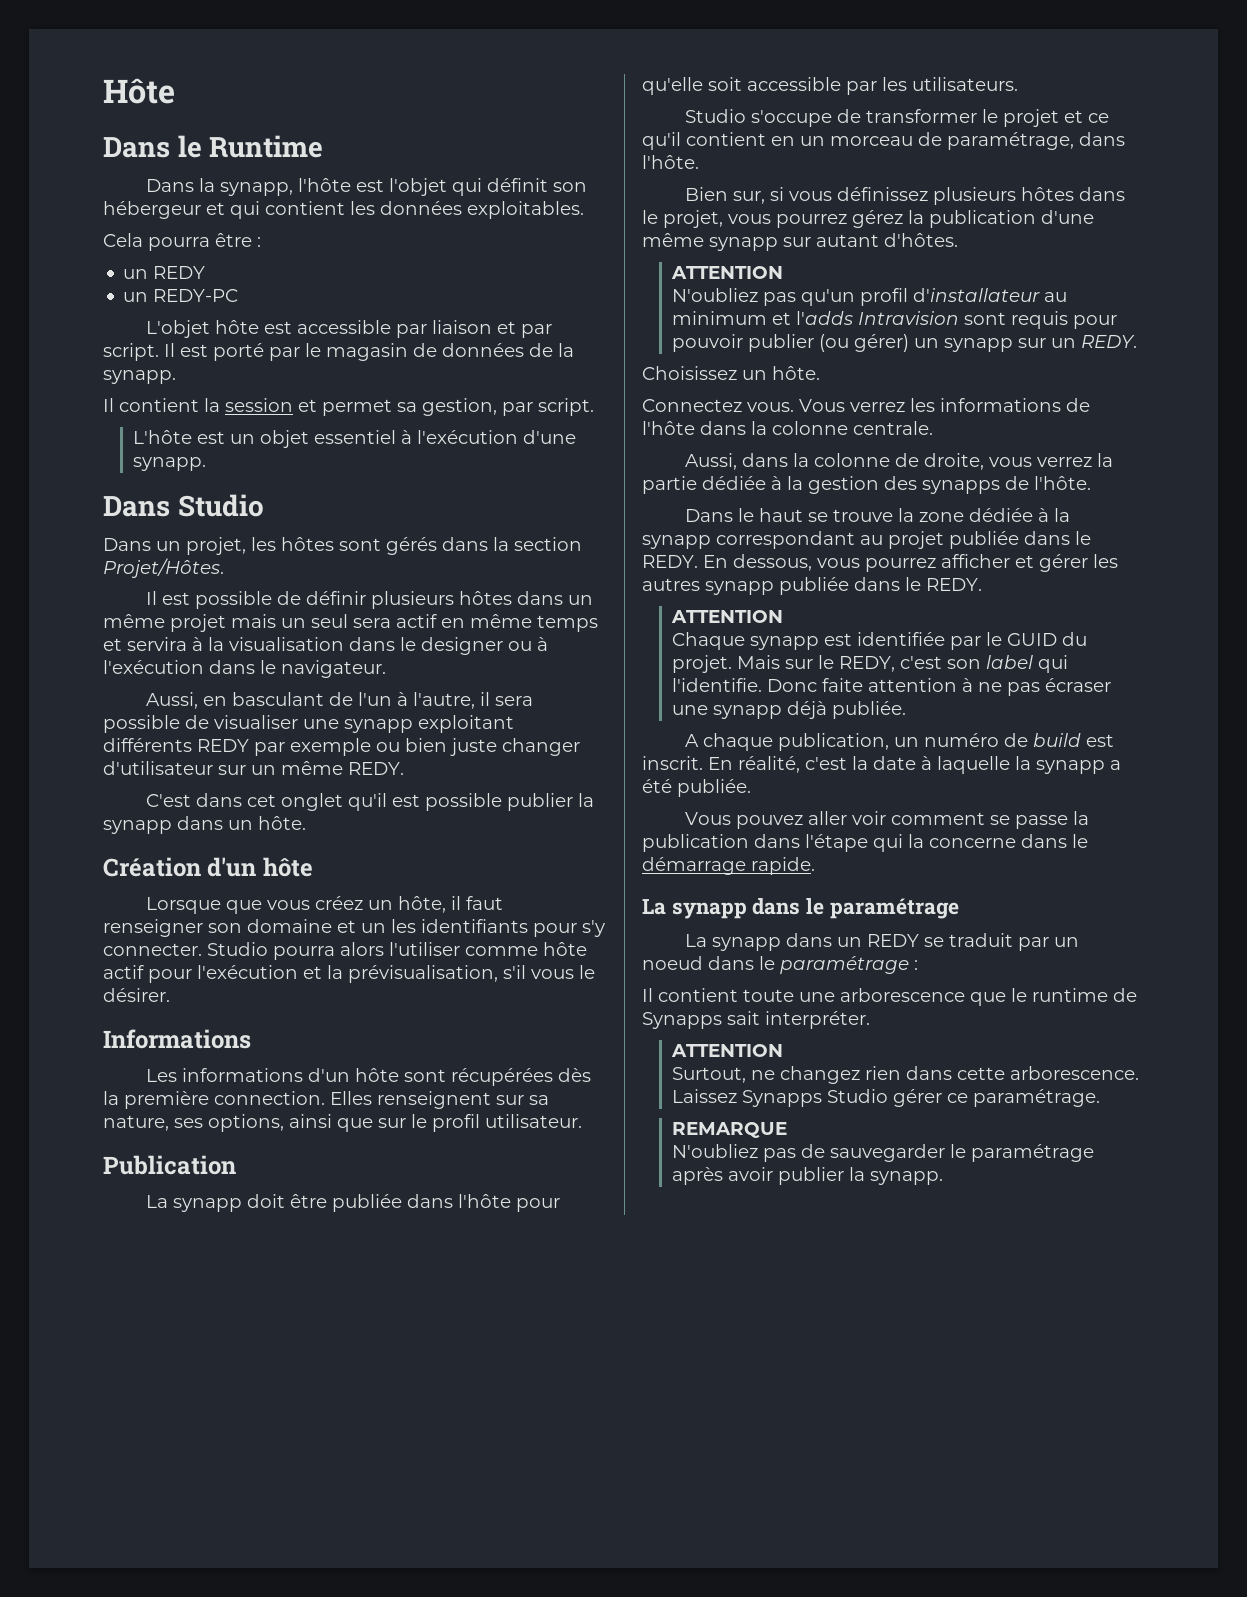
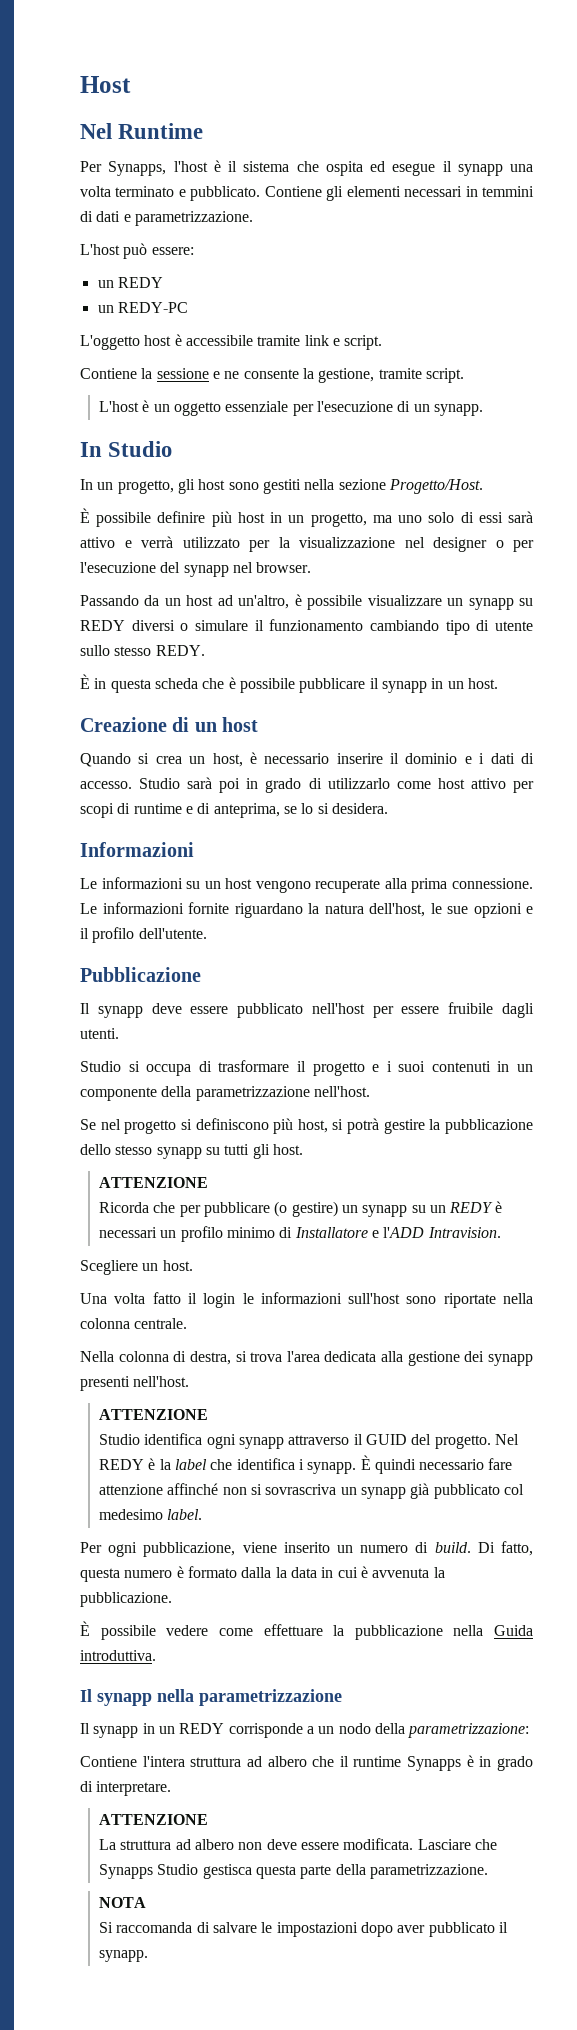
- Hôte
- Dans le Runtime
- Dans la synapp, l'hôte est l'objet qui définit son hébergeur et qui contient les données exploitables.
- Cela pourra être :
+ Host
+ Nel Runtime
+ Per Synapps, l'host è il sistema che ospita ed esegue il synapp una volta terminato e pubblicato. Contiene gli elementi necessari in temmini di dati e parametrizzazione.
+ L'host può essere:
  un REDY
  un REDY-PC
- L'objet hôte est accessible par liaison et par script. Il est porté par le magasin de données de la synapp.
- Il contient la session et permet sa gestion, par script.
- L'hôte est un objet essentiel à l'exécution d'une synapp.
- Dans Studio
- Dans un projet, les hôtes sont gérés dans la section Projet/Hôtes.
- Il est possible de définir plusieurs hôtes dans un même projet mais un seul sera actif en même temps et servira à la visualisation dans le designer ou à l'exécution dans le navigateur.
- Aussi, en basculant de l'un à l'autre, il sera possible de visualiser une synapp exploitant différents REDY par exemple ou bien juste changer d'utilisateur sur un même REDY.
- C'est dans cet onglet qu'il est possible publier la synapp dans un hôte.
- Création d'un hôte
- Lorsque que vous créez un hôte, il faut renseigner son domaine et un les identifiants pour s'y connecter. Studio pourra alors l'utiliser comme hôte actif pour l'exécution et la prévisualisation, s'il vous le désirer.
- Informations
- Les informations d'un hôte sont récupérées dès la première connection. Elles renseignent sur sa nature, ses options, ainsi que sur le profil utilisateur.
- Publication
- La synapp doit être publiée dans l'hôte pour qu'elle soit accessible par les utilisateurs.
- Studio s'occupe de transformer le projet et ce qu'il contient en un morceau de paramétrage, dans l'hôte.
- Bien sur, si vous définissez plusieurs hôtes dans le projet, vous pourrez gérez la publication d'une même synapp sur autant d'hôtes.
- ATTENTION
- N'oubliez pas qu'un profil d'installateur au minimum et l'adds Intravision sont requis pour pouvoir publier (ou gérer) un synapp sur un REDY.
- Choisissez un hôte.
- Connectez vous. Vous verrez les informations de l'hôte dans la colonne centrale.
- Aussi, dans la colonne de droite, vous verrez la partie dédiée à la gestion des synapps de l'hôte.
- Dans le haut se trouve la zone dédiée à la synapp correspondant au projet publiée dans le REDY. En dessous, vous pourrez afficher et gérer les autres synapp publiée dans le REDY.
- ATTENTION
- Chaque synapp est identifiée par le GUID du projet. Mais sur le REDY, c'est son label qui l'identifie. Donc faite attention à ne pas écraser une synapp déjà publiée.
- A chaque publication, un numéro de build est inscrit. En réalité, c'est la date à laquelle la synapp a été publiée.
- Vous pouvez aller voir comment se passe la publication dans l'étape qui la concerne dans le démarrage rapide.
- La synapp dans le paramétrage
- La synapp dans un REDY se traduit par un noeud dans le paramétrage :
- Il contient toute une arborescence que le runtime de Synapps sait interpréter.
- ATTENTION
- Surtout, ne changez rien dans cette arborescence. Laissez Synapps Studio gérer ce paramétrage.
- REMARQUE
- N'oubliez pas de sauvegarder le paramétrage après avoir publier la synapp.
+ L'oggetto host è accessibile tramite link e script.
+ Contiene la sessione e ne consente la gestione, tramite script.
+ L'host è un oggetto essenziale per l'esecuzione di un synapp.
+ In Studio
+ In un progetto, gli host sono gestiti nella sezione Progetto/Host.
+ È possibile definire più host in un progetto, ma uno solo di essi sarà attivo e verrà utilizzato per la visualizzazione nel designer o per l'esecuzione del synapp nel browser.
+ Passando da un host ad un'altro, è possibile visualizzare un synapp su REDY diversi o simulare il funzionamento cambiando tipo di utente sullo stesso REDY.
+ È in questa scheda che è possibile pubblicare il synapp in un host.
+ Creazione di un host
+ Quando si crea un host, è necessario inserire il dominio e i dati di accesso. Studio sarà poi in grado di utilizzarlo come host attivo per scopi di runtime e di anteprima, se lo si desidera.
+ Informazioni
+ Le informazioni su un host vengono recuperate alla prima connessione. Le informazioni fornite riguardano la natura dell'host, le sue opzioni e il profilo dell'utente.
+ Pubblicazione
+ Il synapp deve essere pubblicato nell'host per essere fruibile dagli utenti.
+ Studio si occupa di trasformare il progetto e i suoi contenuti in un componente della parametrizzazione nell'host.
+ Se nel progetto si definiscono più host, si potrà gestire la pubblicazione dello stesso synapp su tutti gli host.
+ ATTENZIONE
+ Ricorda che per pubblicare (o gestire) un synapp su un REDY è necessari un profilo minimo di Installatore e l'ADD Intravision.
+ Scegliere un host.
+ Una volta fatto il login le informazioni sull'host sono riportate nella colonna centrale.
+ Nella colonna di destra, si trova l'area dedicata alla gestione dei synapp presenti nell'host.
+ ATTENZIONE
+ Studio identifica ogni synapp attraverso il GUID del progetto. Nel REDY è la label che identifica i synapp. È quindi necessario fare attenzione affinché non si sovrascriva un synapp già pubblicato col medesimo label.
+ Per ogni pubblicazione, viene inserito un numero di build. Di fatto, questa numero è formato dalla la data in cui è avvenuta la pubblicazione.
+ È possibile vedere come effettuare la pubblicazione nella Guida introduttiva.
+ Il synapp nella parametrizzazione
+ Il synapp in un REDY corrisponde a un nodo della parametrizzazione:
+ Contiene l'intera struttura ad albero che il runtime Synapps è in grado di interpretare.
+ ATTENZIONE
+ La struttura ad albero non deve essere modificata. Lasciare che Synapps Studio gestisca questa parte della parametrizzazione.
+ NOTA
+ Si raccomanda di salvare le impostazioni dopo aver pubblicato il synapp.

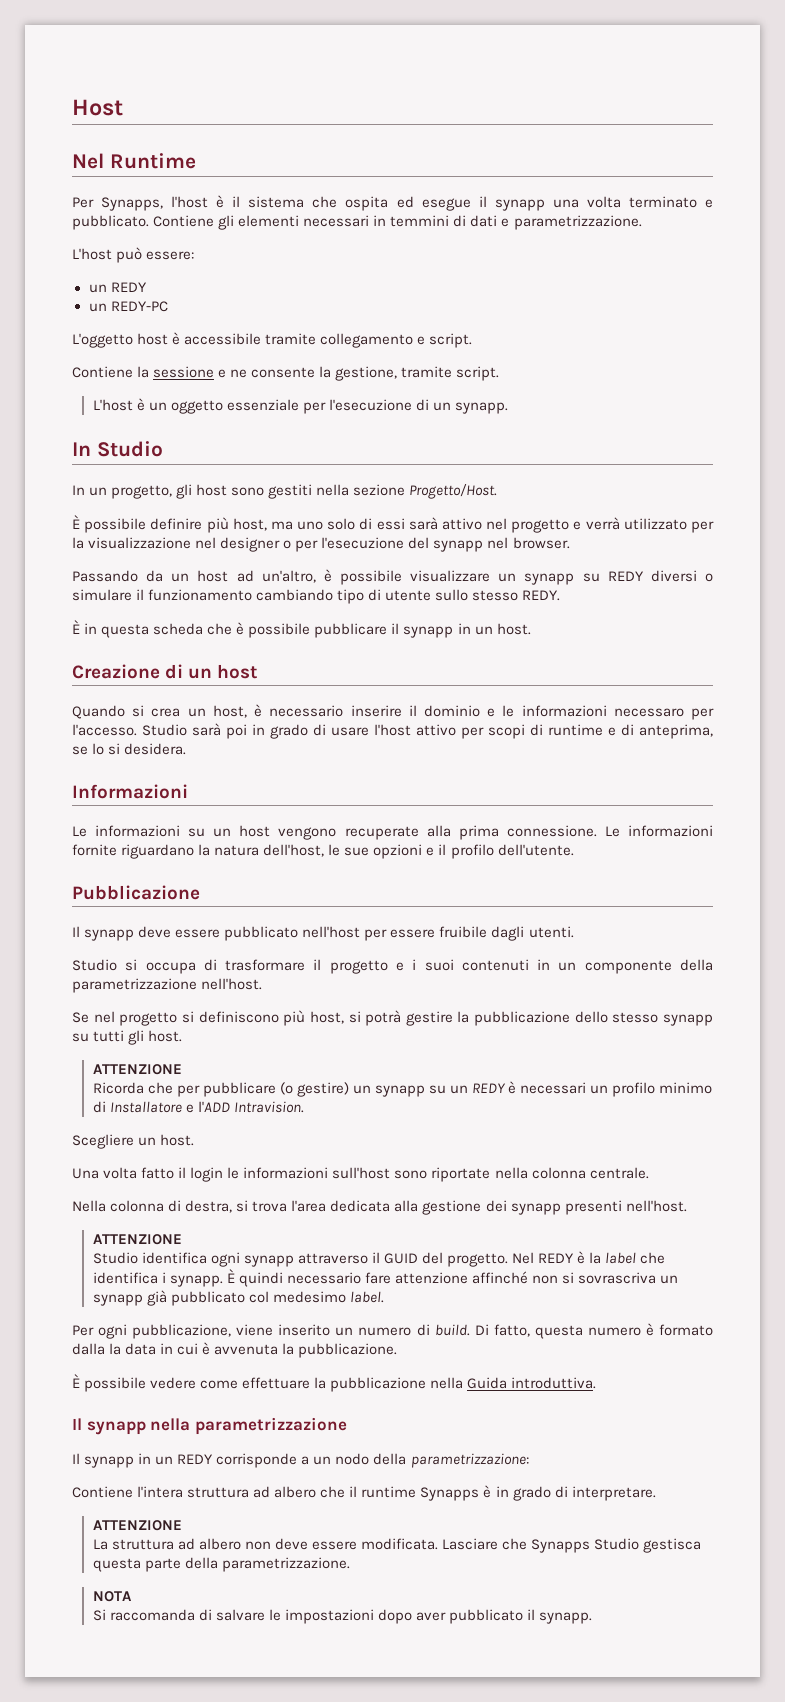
- L'oggetto host è accessibile tramite link e script.
+ L'oggetto host è accessibile tramite collegamento e script.
- È possibile definire più host in un progetto, ma uno solo di essi sarà attivo e verrà utilizzato per la visualizzazione nel designer o per l'esecuzione del synapp nel browser.
+ È possibile definire più host, ma uno solo di essi sarà attivo nel progetto e verrà utilizzato per la visualizzazione nel designer o per l'esecuzione del synapp nel browser.
- Quando si crea un host, è necessario inserire il dominio e i dati di accesso.
+ Quando si crea un host, è necessario inserire il dominio e le informazioni necessaro per l'accesso.
- Studio sarà poi in grado di utilizzarlo come host attivo per scopi di runtime e di anteprima, se lo si desidera.
+ Studio sarà poi in grado di usare l'host attivo per scopi di runtime e di anteprima, se lo si desidera.

